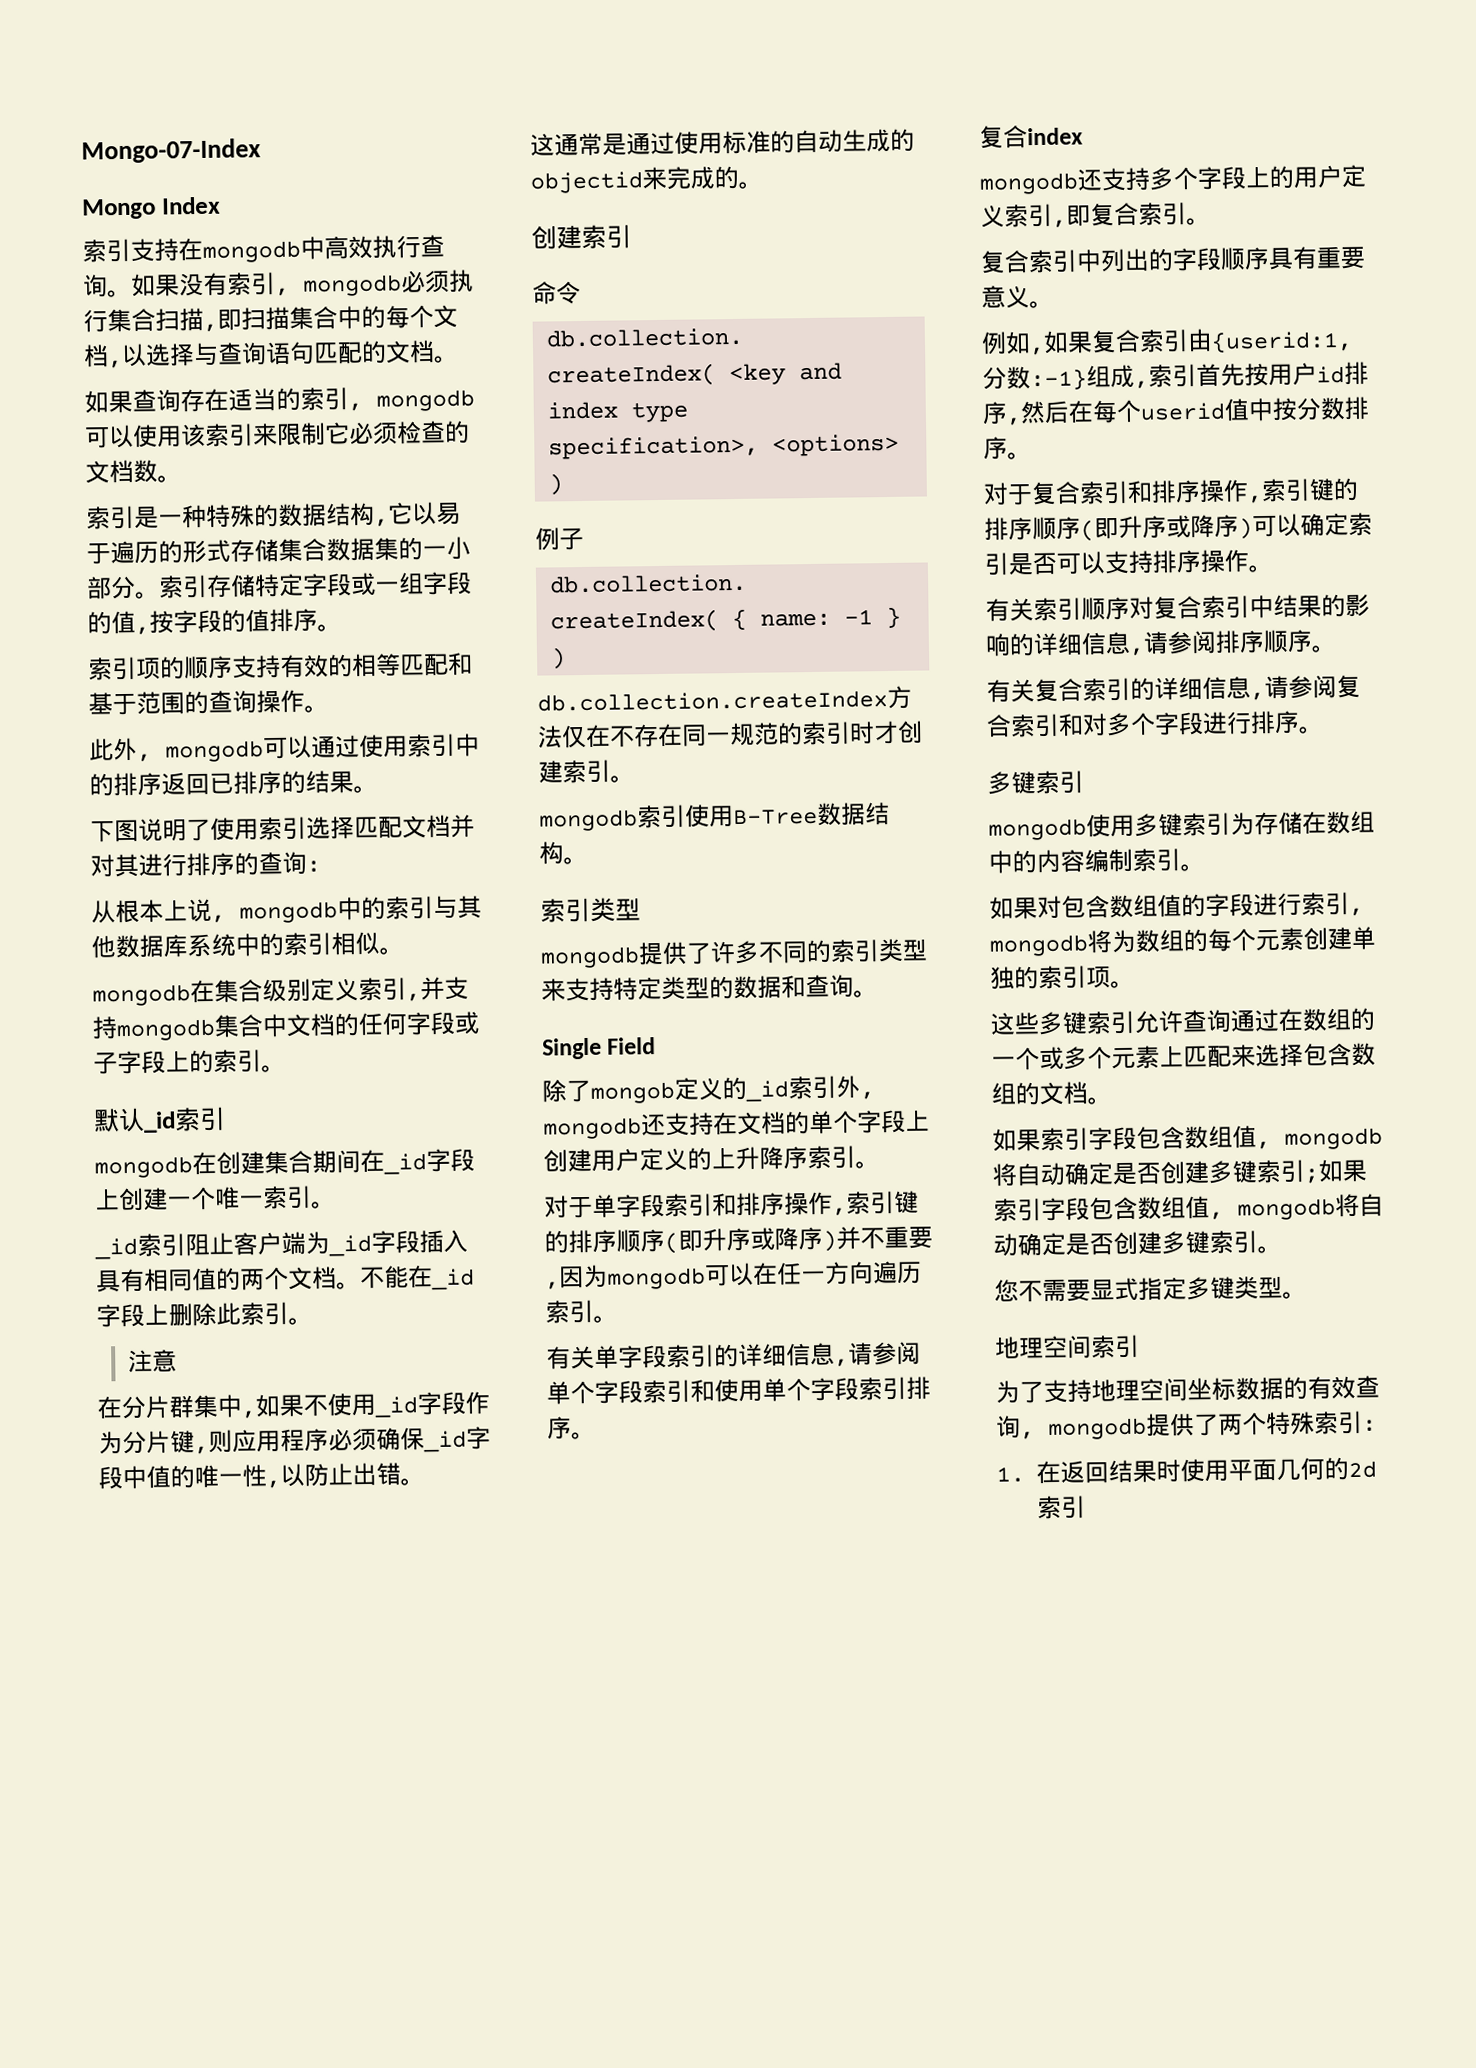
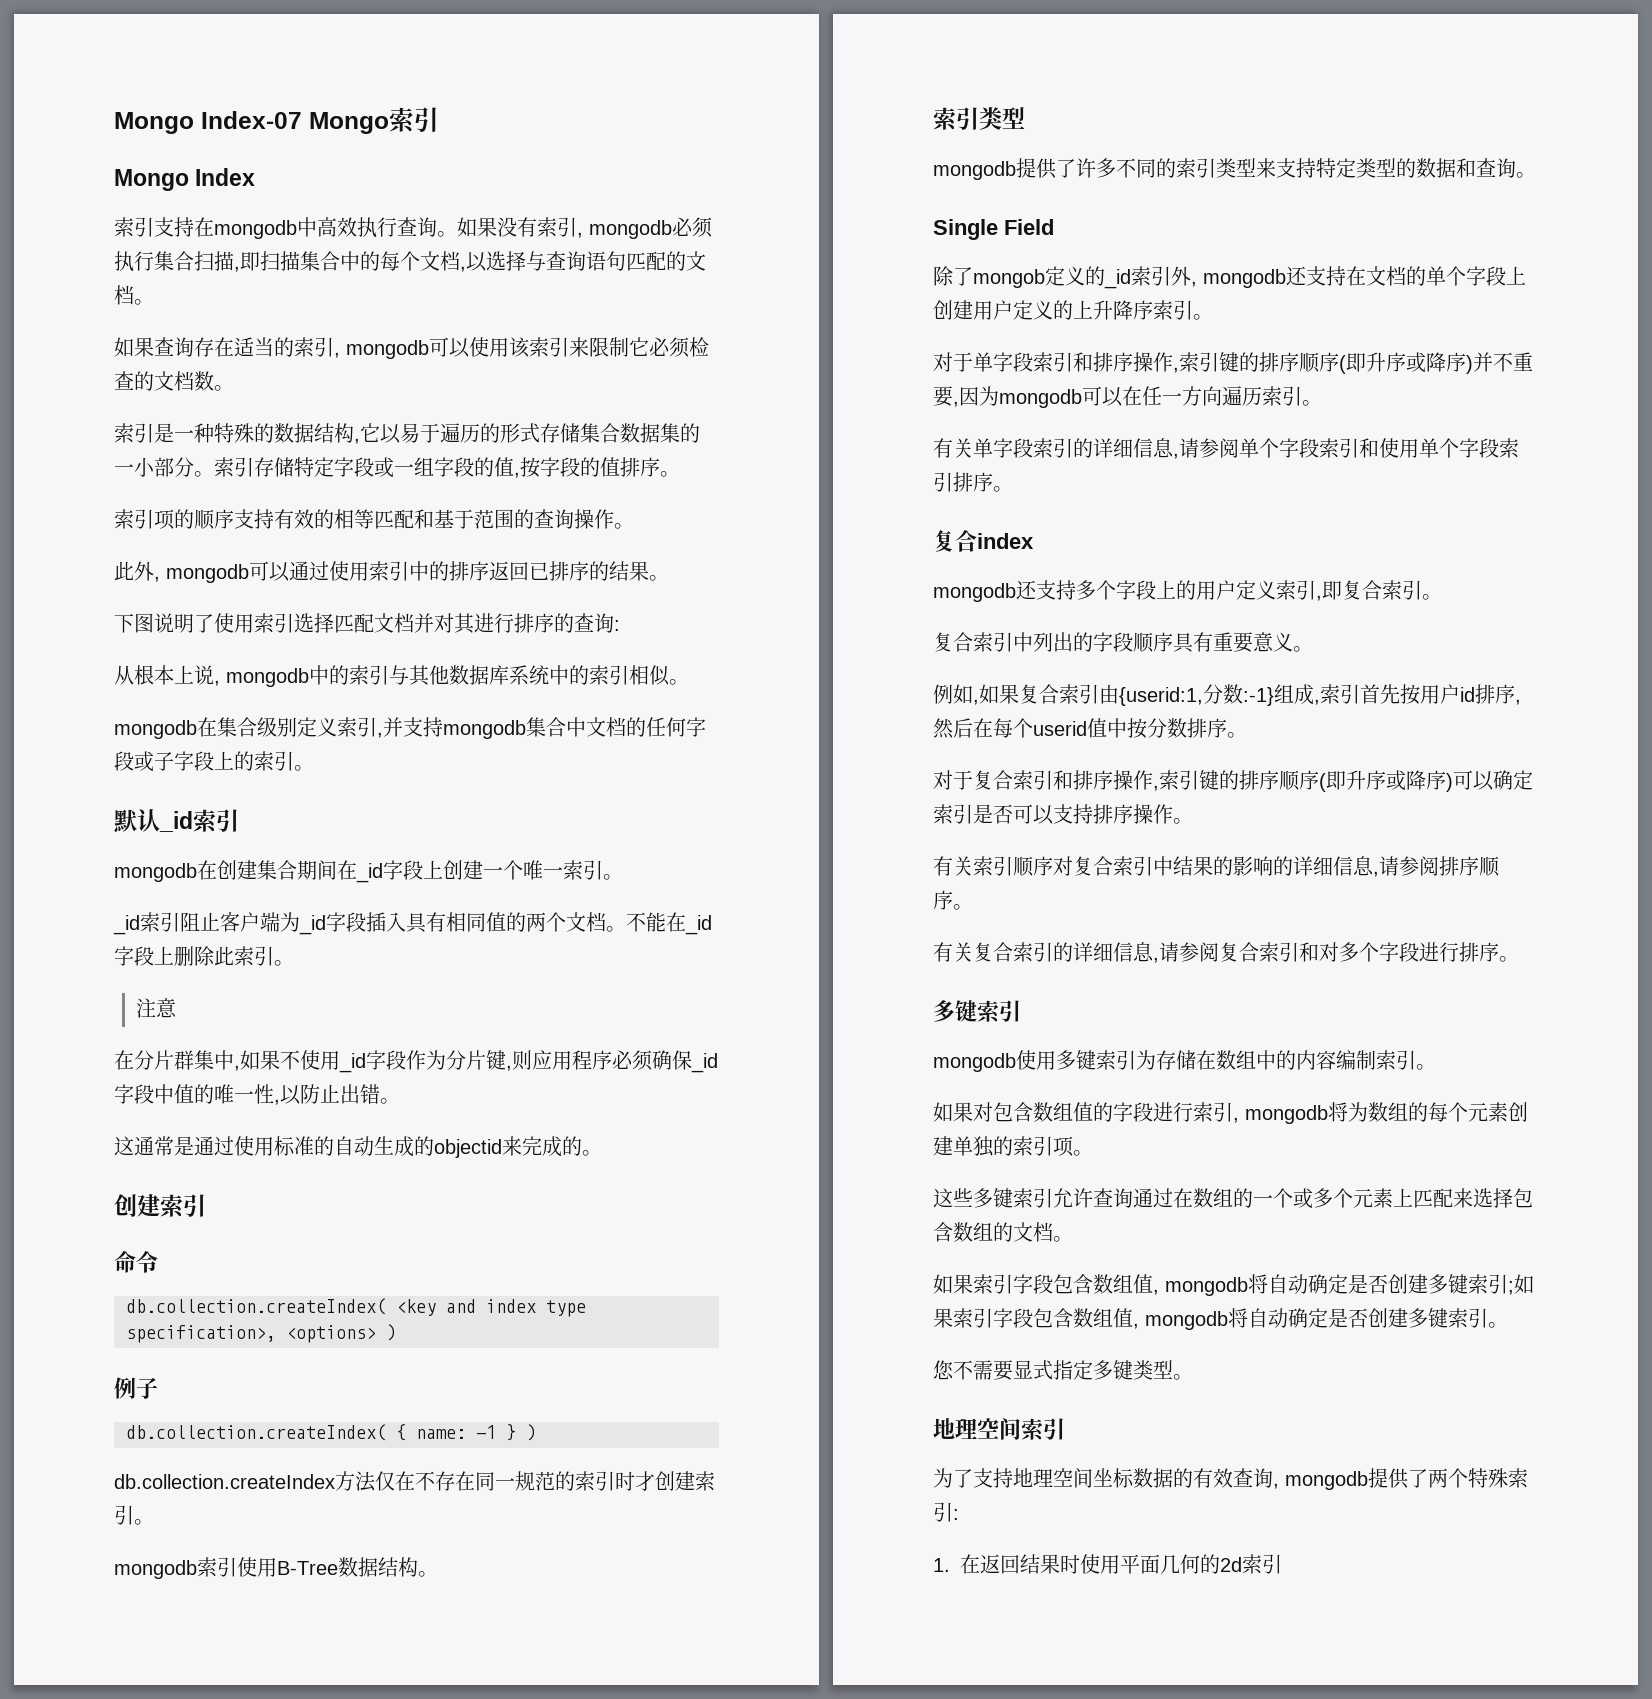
- Mongo-07-Index
+ Mongo Index-07 Mongo索引

